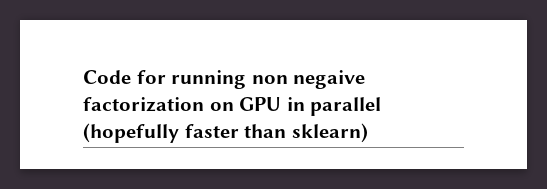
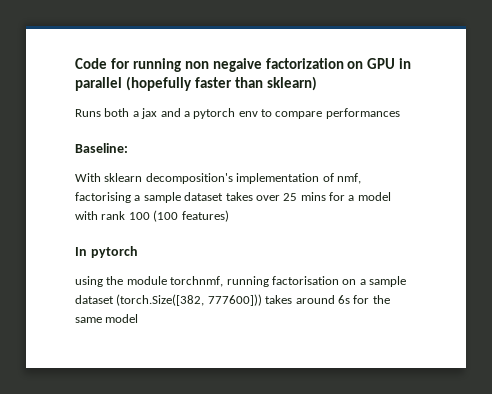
+ Runs both a jax and a pytorch env to compare performances
+ Baseline:
+ With sklearn decomposition's implementation of nmf, factorising a sample dataset takes over 25 mins for a model with rank 100 (100 features)
+ In pytorch
+ using the module torchnmf, running factorisation on a sample dataset (torch.Size([382, 777600])) takes around 6s for the same model

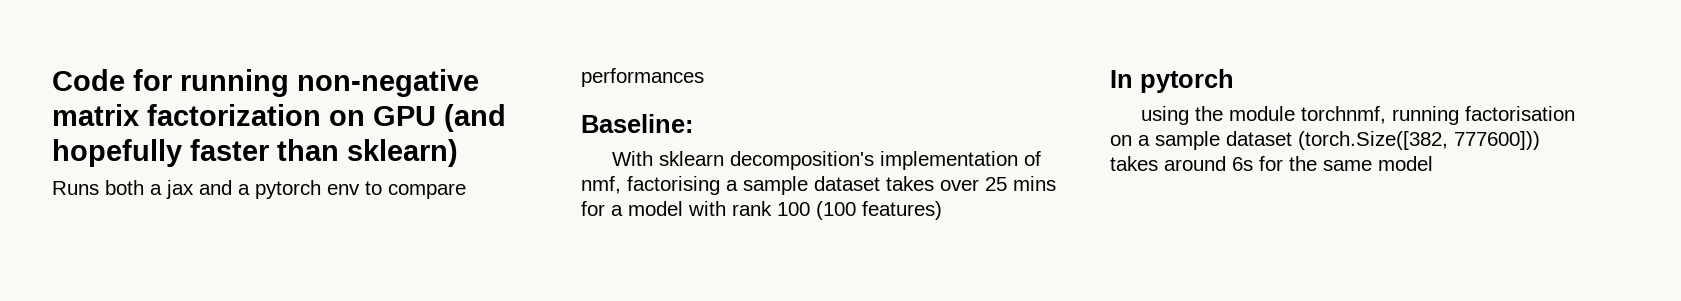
- Code for running non negaive factorization on GPU in parallel (hopefully faster than sklearn)
+ Code for running non-negative matrix factorization on GPU (and hopefully faster than sklearn)

